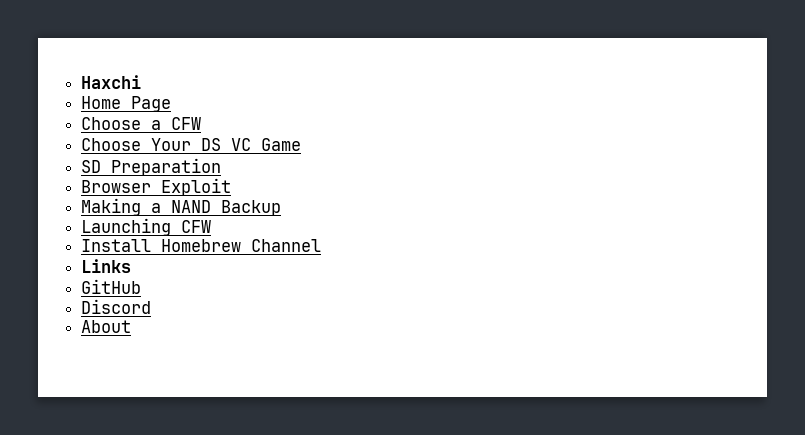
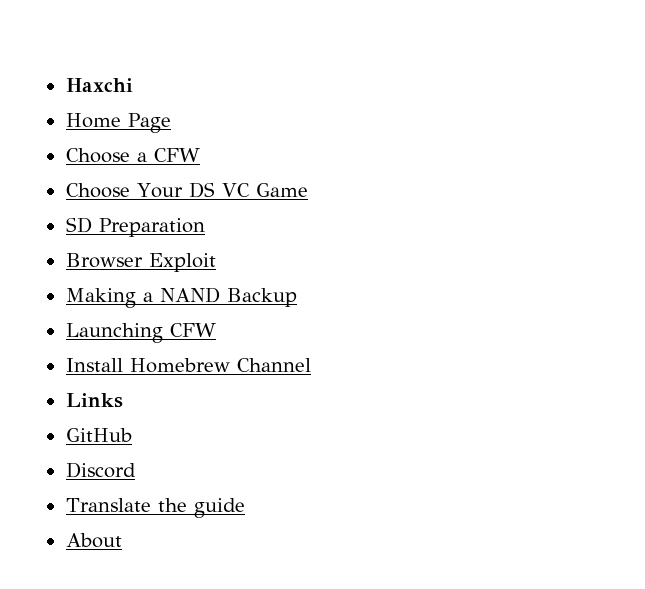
+ Translate the guide

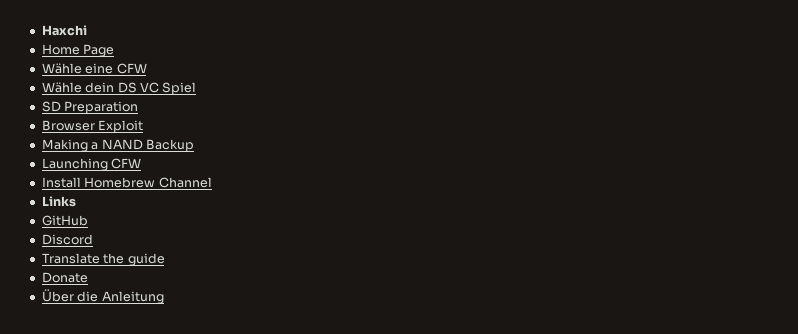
- Choose a CFW
- Choose Your DS VC Game
+ Wähle eine CFW
+ Wähle dein DS VC Spiel
- About
+ Donate
+ Über die Anleitung

